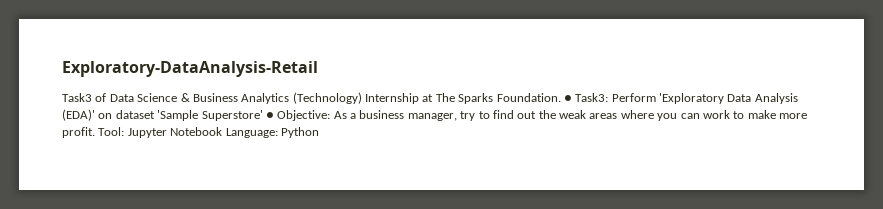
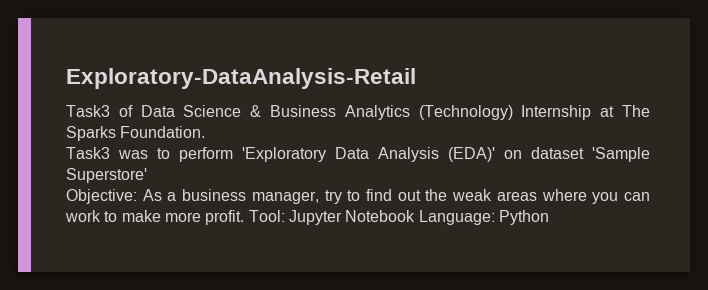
- Task3 of Data Science & Business Analytics (Technology) Internship at The Sparks Foundation. ● Task3: Perform 'Exploratory Data Analysis (EDA)' on dataset 'Sample Superstore' ● Objective: As a business manager, try to find out the weak areas where you can work to make more profit.
+ Task3 of Data Science & Business Analytics (Technology) Internship at The Sparks Foundation.
+ Task3 was to perform 'Exploratory Data Analysis (EDA)' on dataset 'Sample Superstore'
+ Objective: As a business manager, try to find out the weak areas where you can work to make more profit.

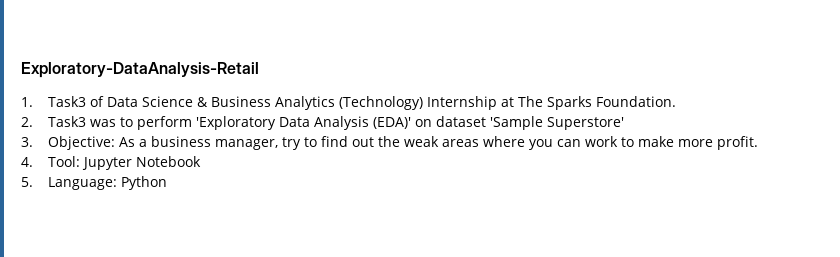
- Task3 of Data Science & Business Analytics (Technology) Internship at The Sparks Foundation.
+ 1. Task3 of Data Science & Business Analytics (Technology) Internship at The Sparks Foundation.
- Task3 was to perform 'Exploratory Data Analysis (EDA)' on dataset 'Sample Superstore'
+ 2. Task3 was to perform 'Exploratory Data Analysis (EDA)' on dataset 'Sample Superstore'
- Objective: As a business manager, try to find out the weak areas where you can work to make more profit. Tool: Jupyter Notebook Language: Python
+ 3. Objective: As a business manager, try to find out the weak areas where you can work to make more profit.
+ 4. Tool: Jupyter Notebook
+ 5. Language: Python

